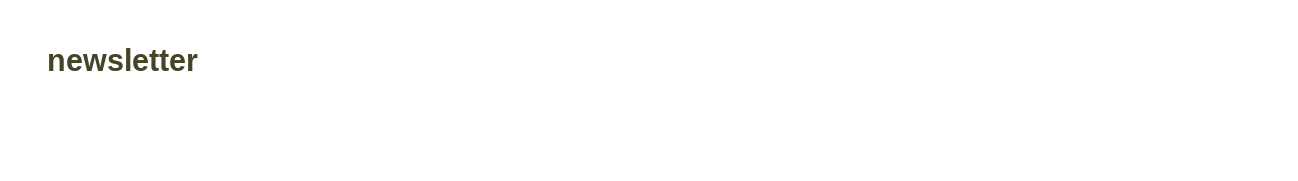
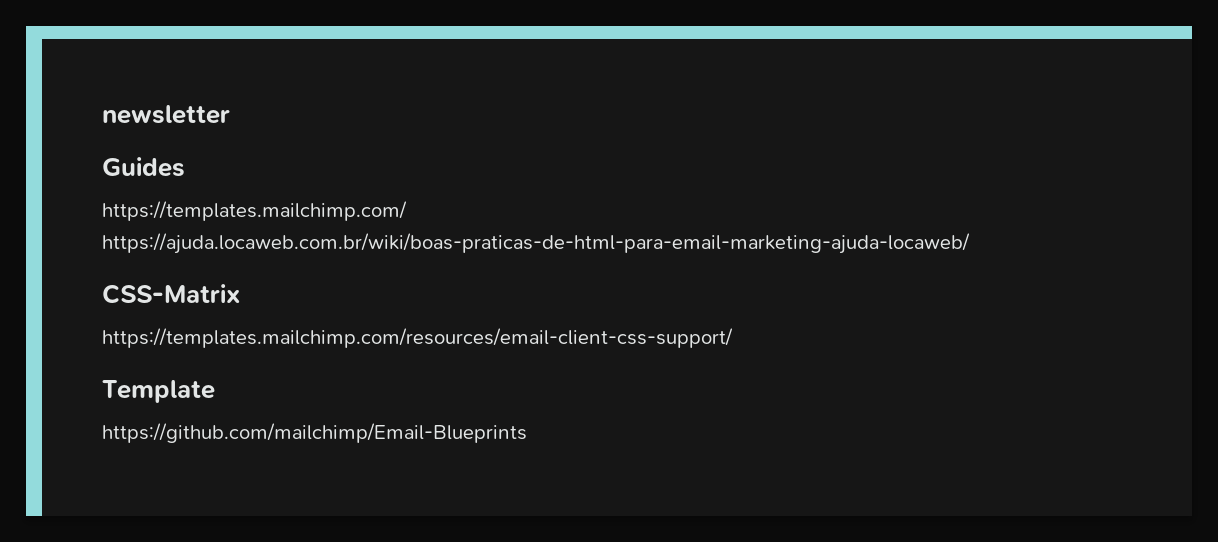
+ Guides
+ https://templates.mailchimp.com/ https://ajuda.locaweb.com.br/wiki/boas-praticas-de-html-para-email-marketing-ajuda-locaweb/
+ CSS-Matrix
+ https://templates.mailchimp.com/resources/email-client-css-support/
+ Template
+ https://github.com/mailchimp/Email-Blueprints

